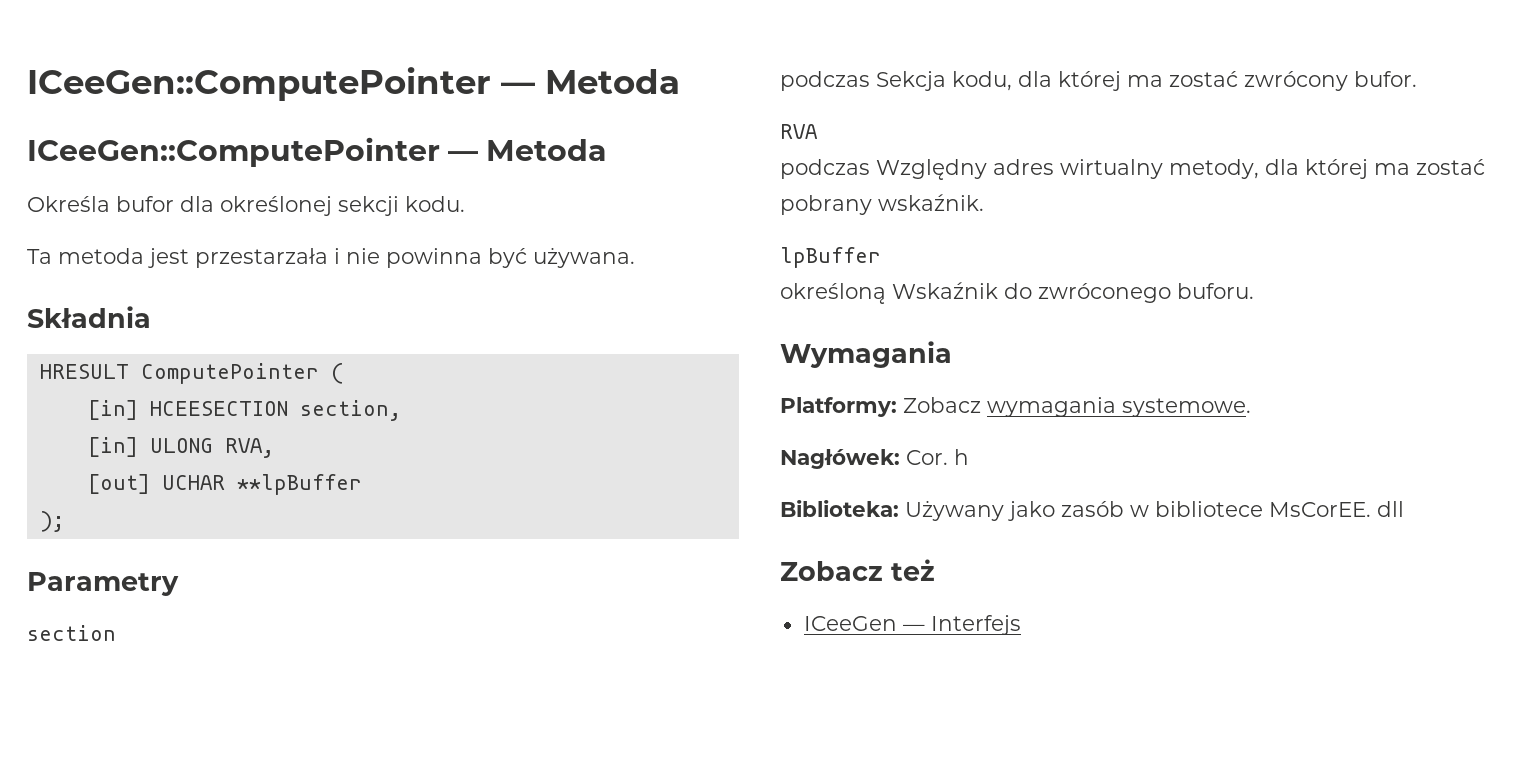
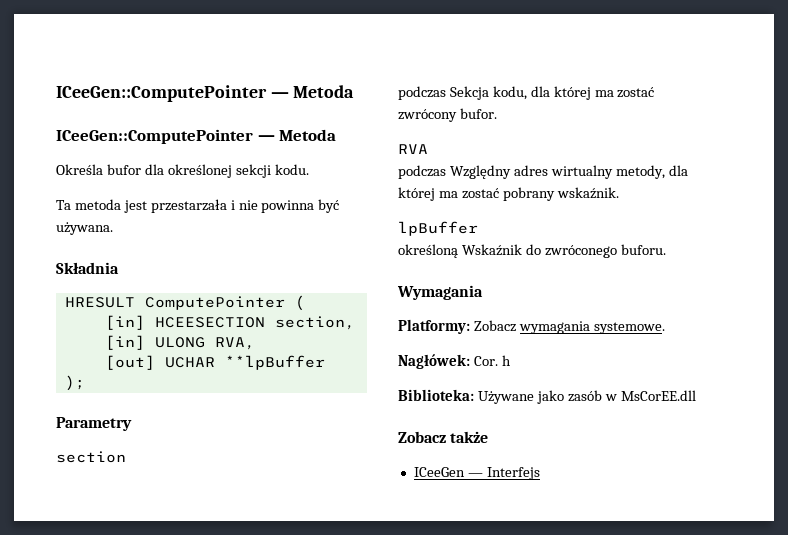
- Biblioteka: Używany jako zasób w bibliotece MsCorEE. dll
- Zobacz też
+ Biblioteka: Używane jako zasób w MsCorEE.dll
+ Zobacz także

